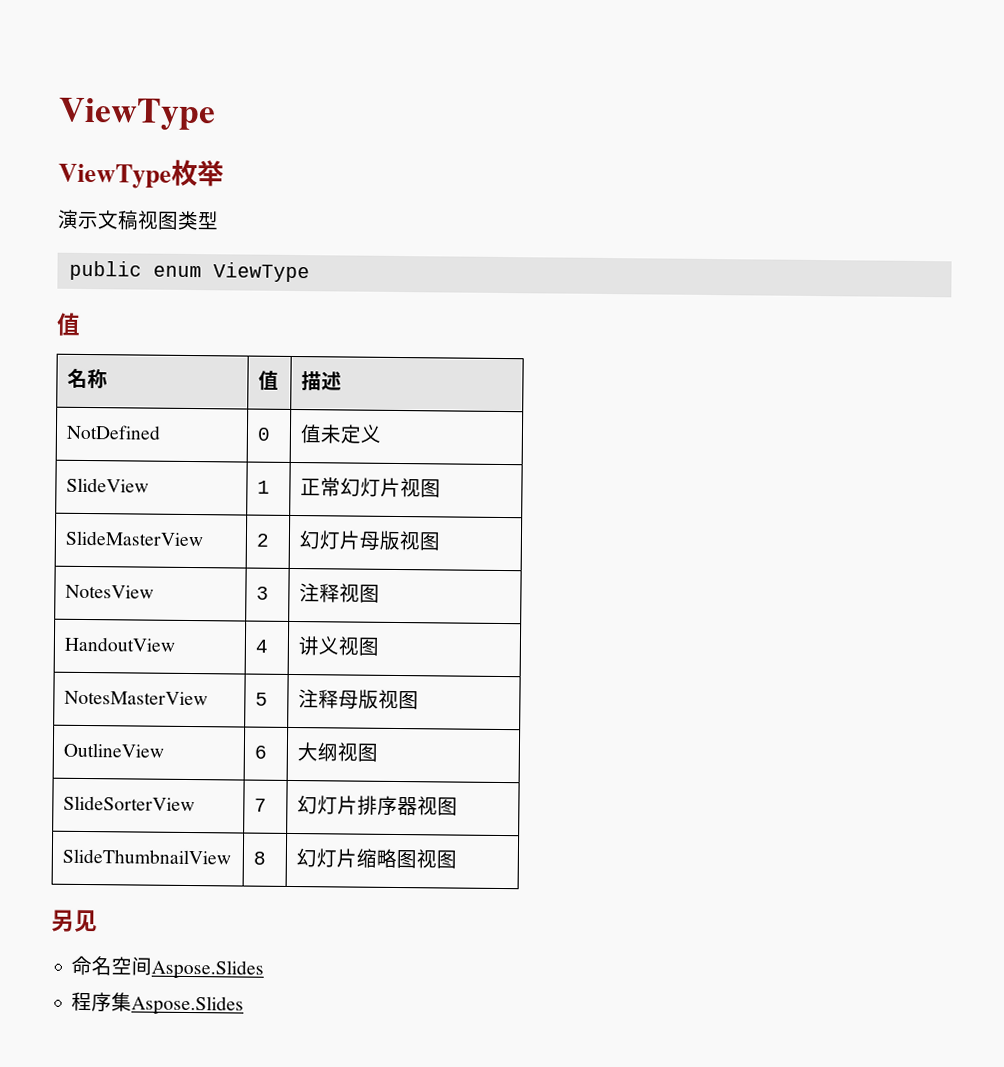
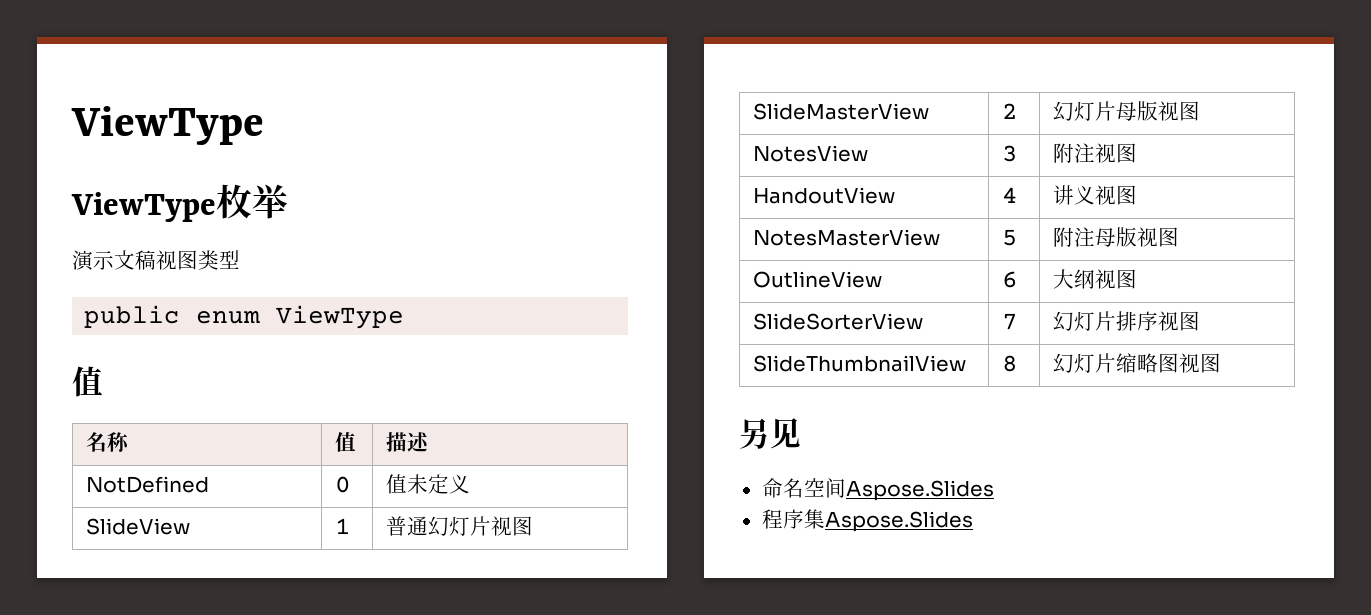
- SlideView | 1 | 正常幻灯片视图
+ SlideView | 1 | 普通幻灯片视图
- NotesView | 3 | 注释视图
+ NotesView | 3 | 附注视图
- NotesMasterView | 5 | 注释母版视图
+ NotesMasterView | 5 | 附注母版视图
- SlideSorterView | 7 | 幻灯片排序器视图
+ SlideSorterView | 7 | 幻灯片排序视图

